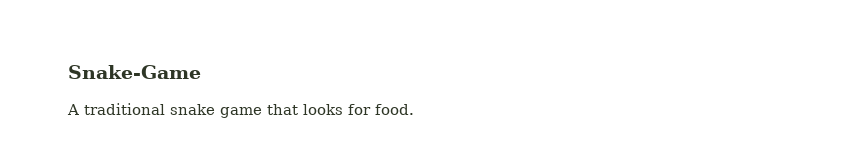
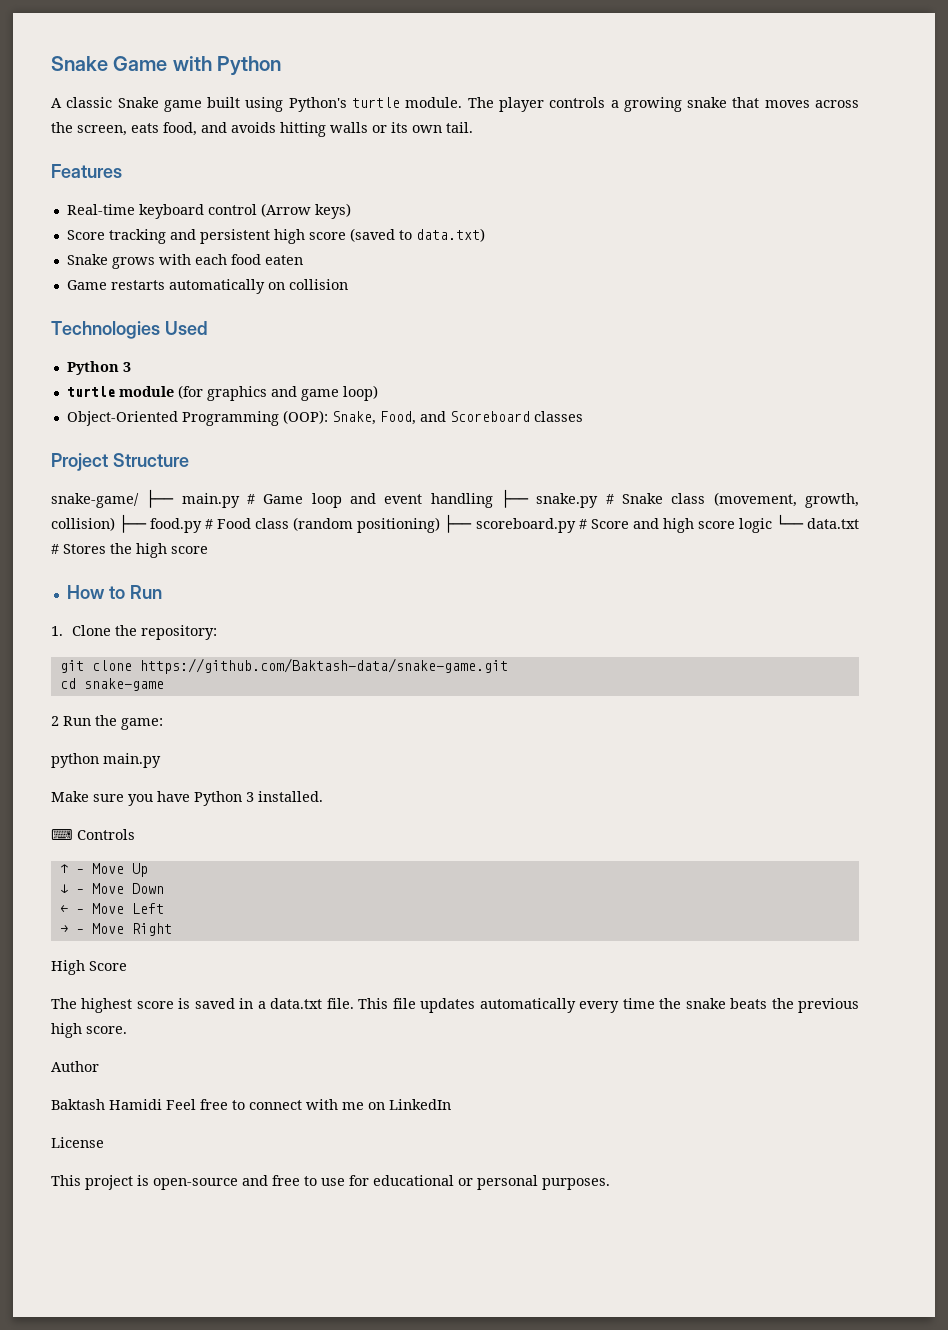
- Snake-Game
- A traditional snake game that looks for food.
+ Snake Game with Python
+ A classic Snake game built using Python's turtle module. The player controls a growing snake that moves across the screen, eats food, and avoids hitting walls or its own tail.
+ Features
+ Real-time keyboard control (Arrow keys)
+ Score tracking and persistent high score (saved to data.txt)
+ Snake grows with each food eaten
+ Game restarts automatically on collision
+ Technologies Used
+ Python 3
+ turtle module (for graphics and game loop)
+ Object-Oriented Programming (OOP): Snake, Food, and Scoreboard classes
+ Project Structure
+ snake-game/ ├── main.py # Game loop and event handling ├── snake.py # Snake class (movement, growth, collision) ├── food.py # Food class (random positioning) ├── scoreboard.py # Score and high score logic └── data.txt # Stores the high score
+ How to Run
+ 1. Clone the repository:
+ git clone https://github.com/Baktash-data/snake-game.git
+ cd snake-game
+ 2 Run the game:
+ python main.py
+ Make sure you have Python 3 installed.
+ ⌨ Controls
+ ↑ – Move Up
+ ↓ – Move Down
+ ← – Move Left
+ → – Move Right
+ High Score
+ The highest score is saved in a data.txt file. This file updates automatically every time the snake beats the previous high score.
+ Author
+ Baktash Hamidi Feel free to connect with me on LinkedIn
+ License
+ This project is open-source and free to use for educational or personal purposes.

